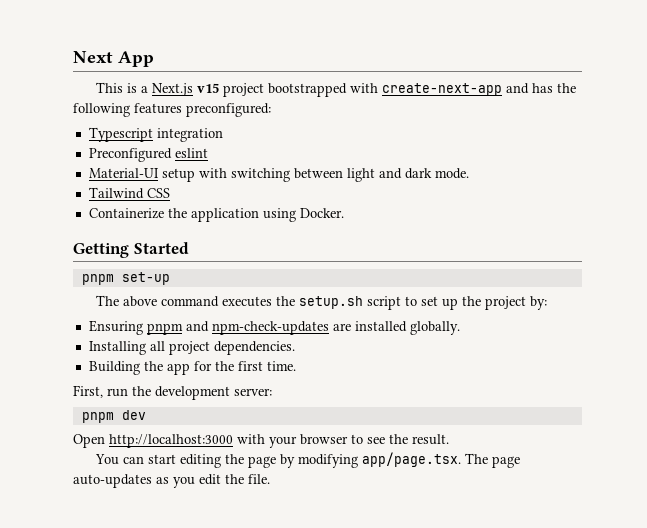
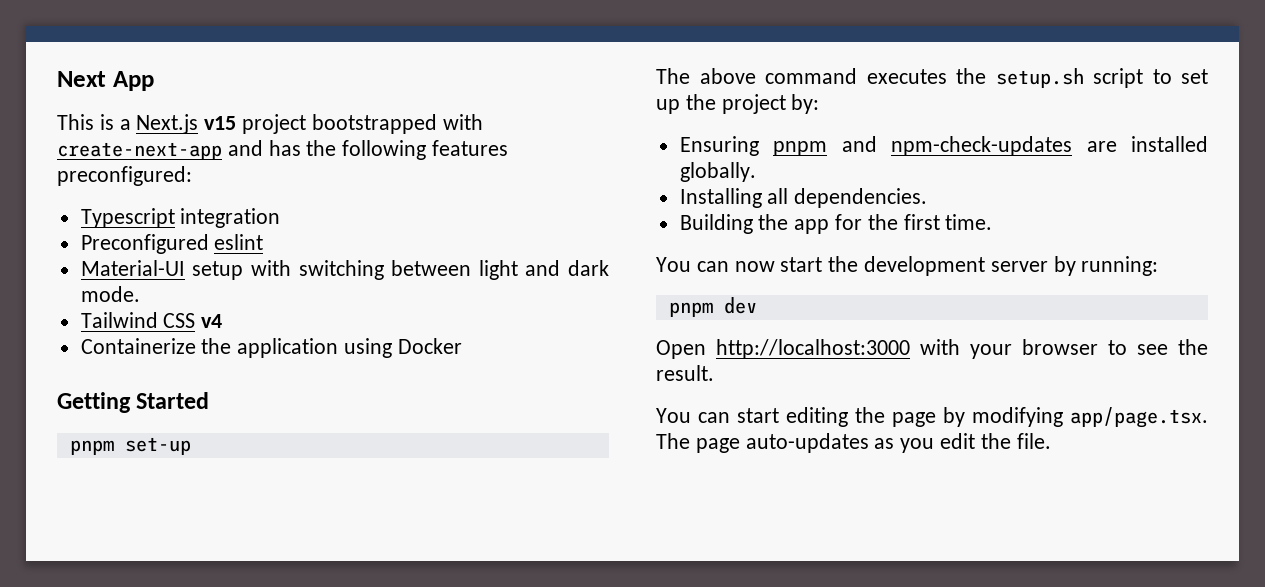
- Tailwind CSS
+ Tailwind CSS v4
- Containerize the application using Docker.
+ Containerize the application using Docker
- Installing all project dependencies.
+ Installing all dependencies.
- First, run the development server:
+ You can now start the development server by running:

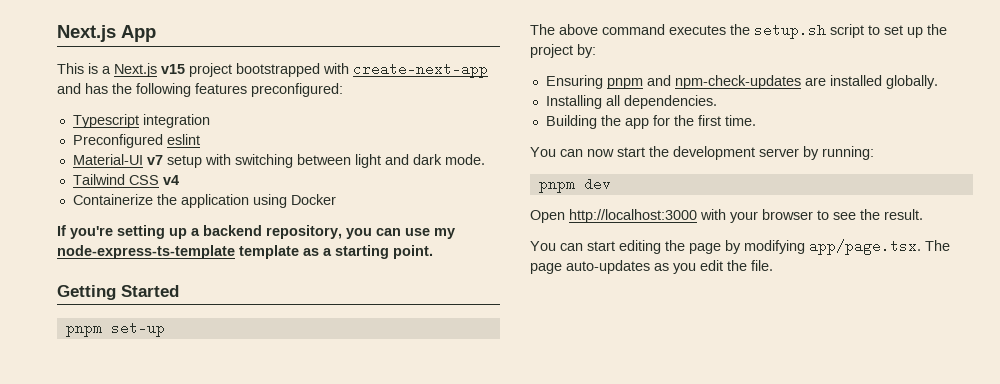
- Next App
+ Next.js App
- Material-UI setup with switching between light and dark mode.
+ Material-UI v7 setup with switching between light and dark mode.
+ If you're setting up a backend repository, you can use my node-express-ts-template template as a starting point.

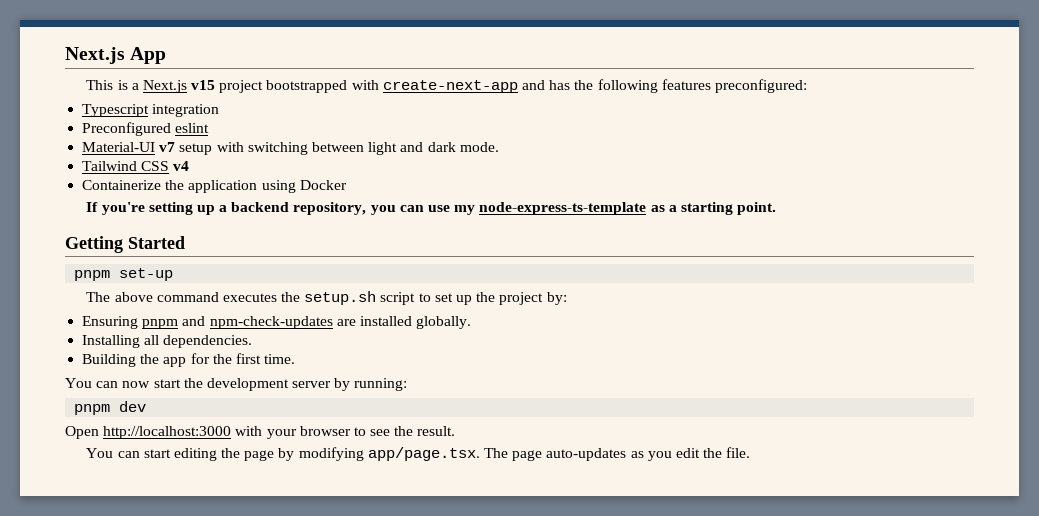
- If you're setting up a backend repository, you can use my node-express-ts-template template as a starting point.
+ If you're setting up a backend repository, you can use my node-express-ts-template as a starting point.

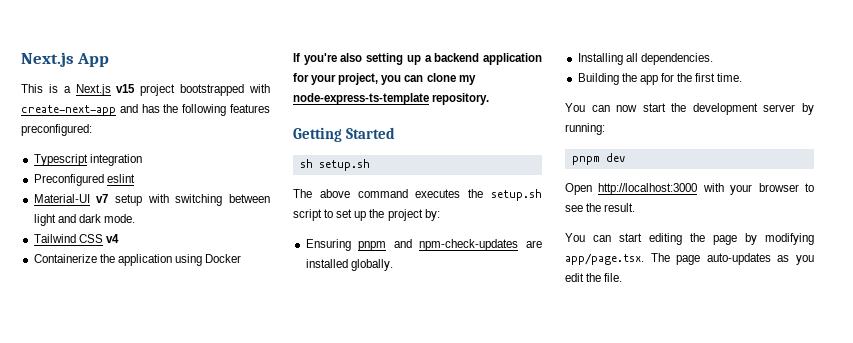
- If you're setting up a backend repository, you can use my node-express-ts-template as a starting point.
+ If you're also setting up a backend application for your project, you can clone my node-express-ts-template repository.
- pnpm set-up
+ sh setup.sh

